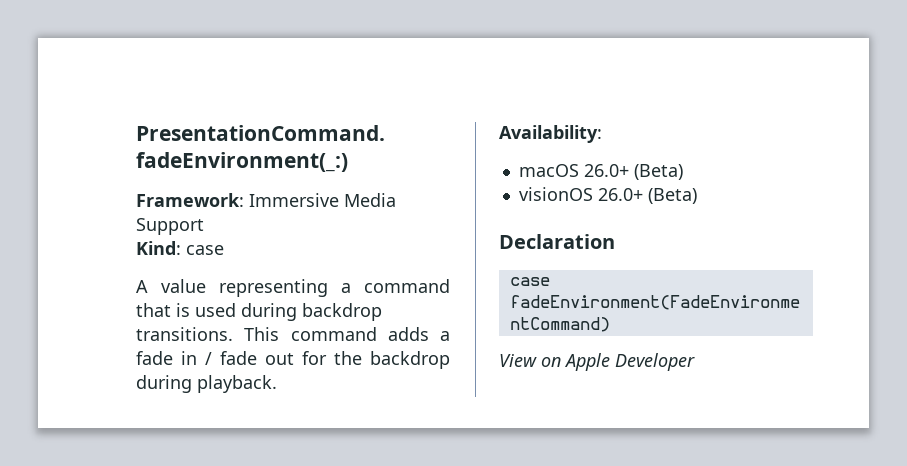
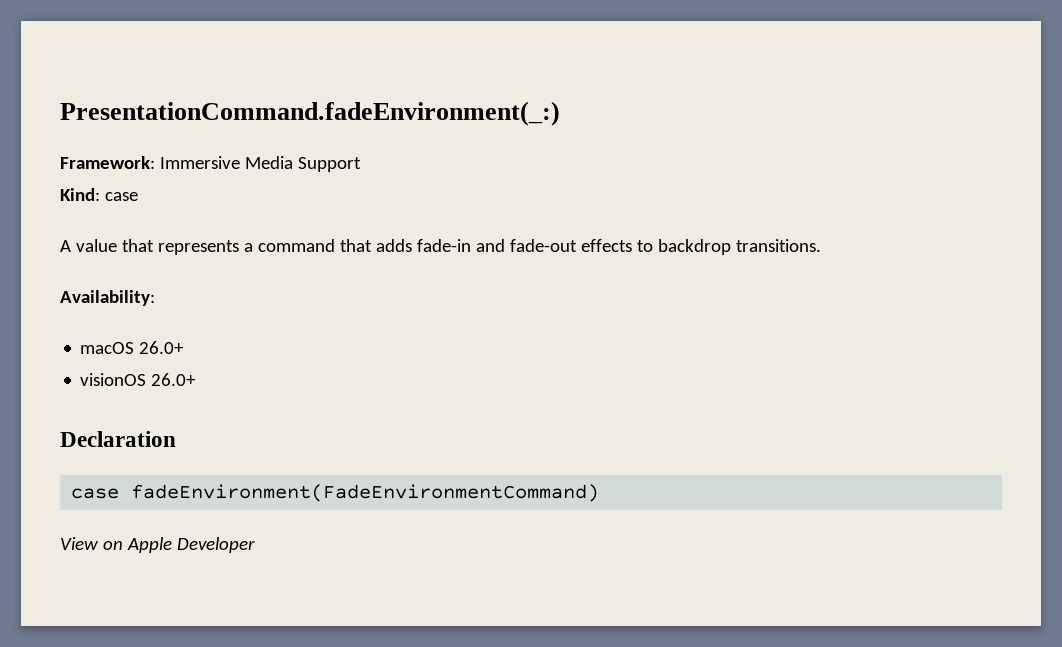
- A value representing a command that is used during backdrop transitions. This command adds a fade in / fade out for the backdrop during playback.
+ A value that represents a command that adds fade-in and fade-out effects to backdrop transitions.
- macOS 26.0+ (Beta)
+ macOS 26.0+
- visionOS 26.0+ (Beta)
+ visionOS 26.0+

